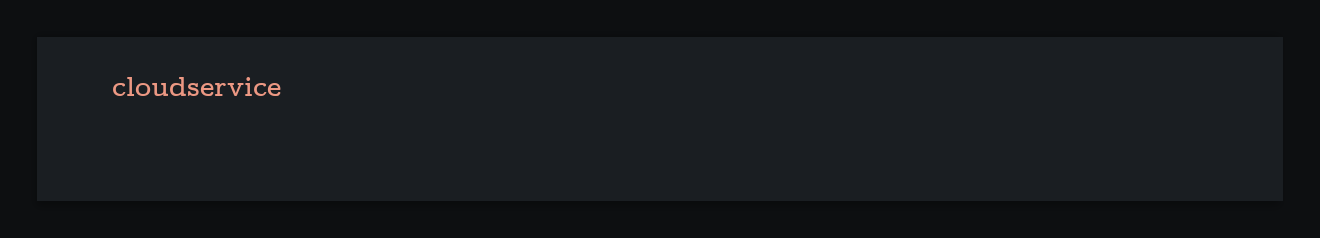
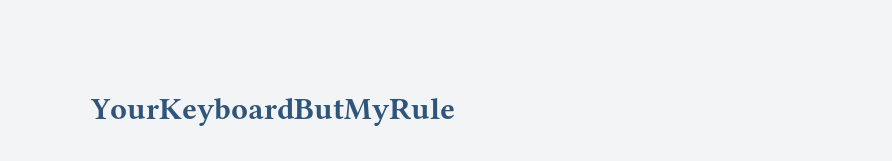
- cloudservice
+ YourKeyboardButMyRule

